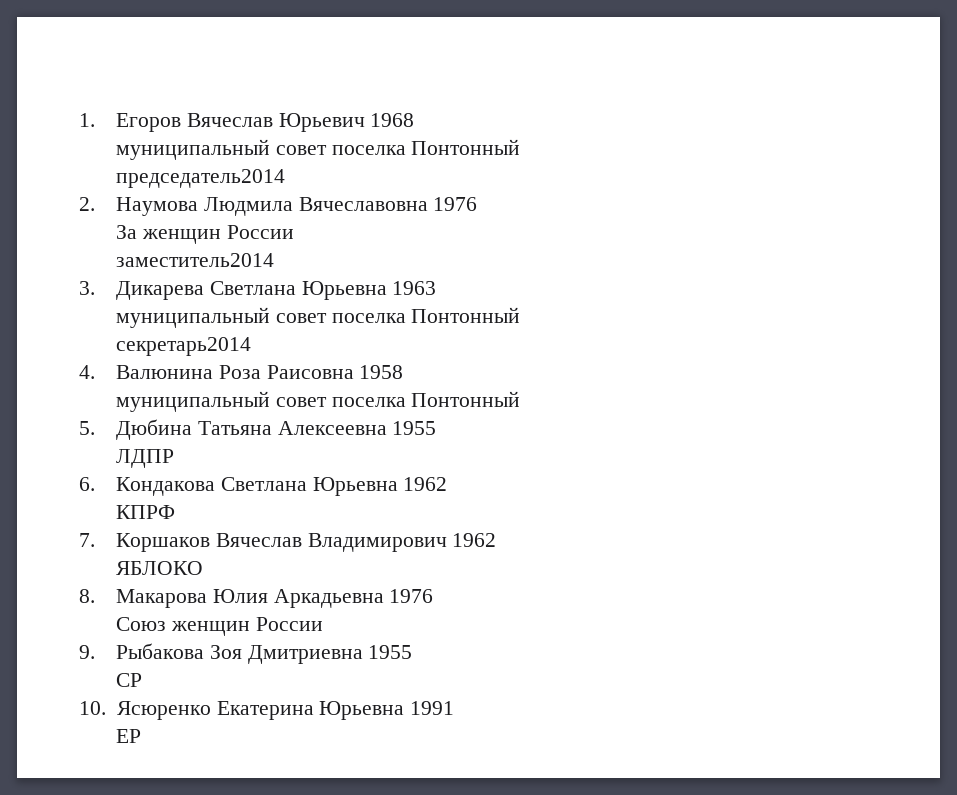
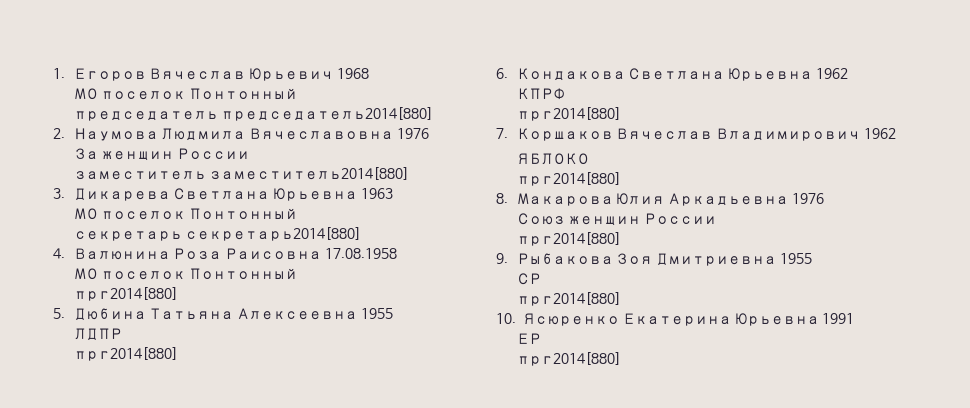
  1. Егоров Вячеслав Юрьевич 1968
- муниципальный совет поселка Понтонный
- председатель2014
+ МО поселок Понтонный
+ председатель председатель2014[880]
- заместитель2014
+ заместитель заместитель2014[880]
  3. Дикарева Светлана Юрьевна 1963
- муниципальный совет поселка Понтонный
- секретарь2014
+ МО поселок Понтонный
+ секретарь секретарь2014[880]
- 4. Валюнина Роза Раисовна 1958
- муниципальный совет поселка Понтонный
+ 4. Валюнина Роза Раисовна 17.08.1958
+ МО поселок Понтонный
+ прг2014[880]
  ЛДПР
+ прг2014[880]
  КПРФ
+ прг2014[880]
  ЯБЛОКО
+ прг2014[880]
  Союз женщин России
+ прг2014[880]
  СР
+ прг2014[880]
  ЕР
+ прг2014[880]

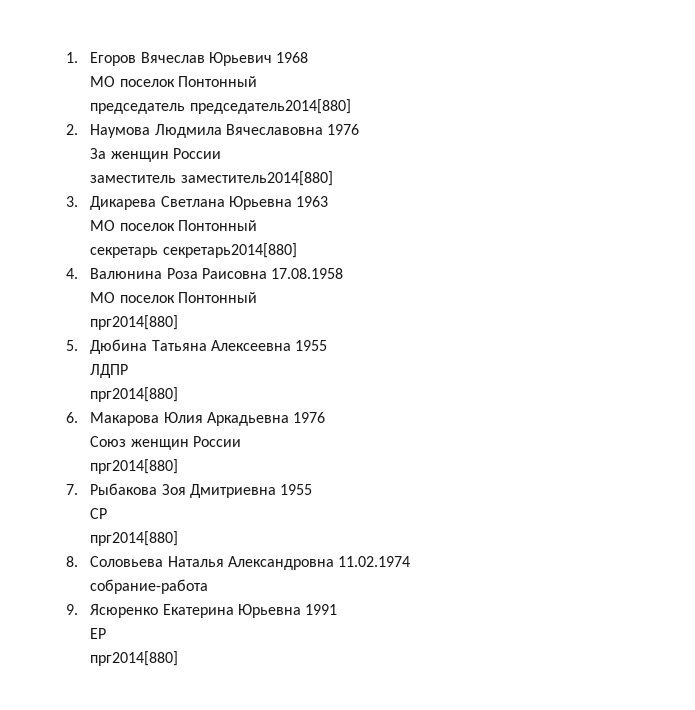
- 6. Кондакова Светлана Юрьевна 1962
- КПРФ
- прг2014[880]
- 7. Коршаков Вячеслав Владимирович 1962
- ЯБЛОКО
- прг2014[880]
- 8. Макарова Юлия Аркадьевна 1976
+ 6. Макарова Юлия Аркадьевна 1976
- 9. Рыбакова Зоя Дмитриевна 1955
+ 7. Рыбакова Зоя Дмитриевна 1955
- 10. Ясюренко Екатерина Юрьевна 1991
+ 8. Соловьева Наталья Александровна 11.02.1974
+ собрание-работа
+ 9. Ясюренко Екатерина Юрьевна 1991

